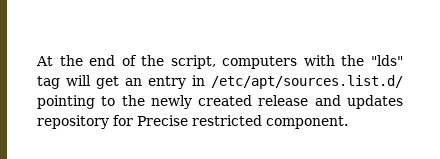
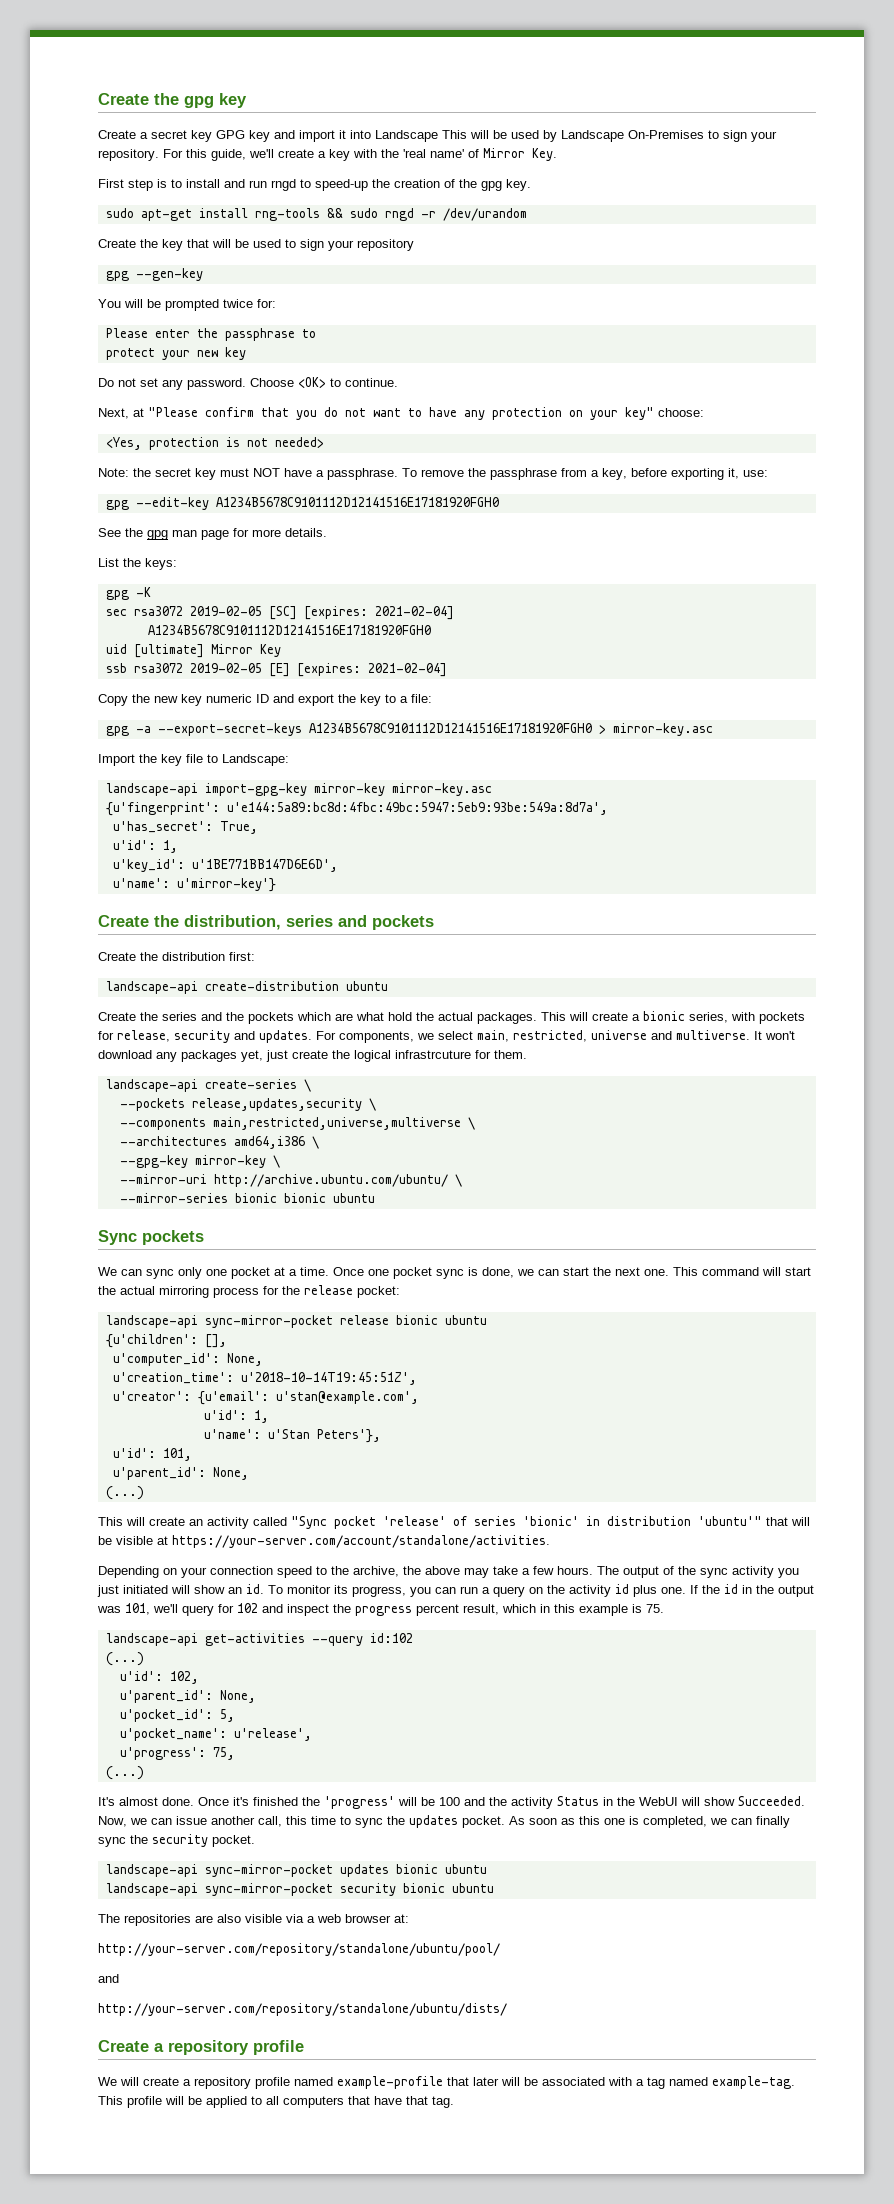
- At the end of the script, computers with the "lds" tag will get an entry in /etc/apt/sources.list.d/ pointing to the newly created release and updates repository for Precise restricted component.
+ Create the gpg key
+ Create a secret key GPG key and import it into Landscape This will be used by Landscape On-Premises to sign your repository. For this guide, we'll create a key with the 'real name' of Mirror Key.
+ First step is to install and run rngd to speed-up the creation of the gpg key.
+ sudo apt-get install rng-tools && sudo rngd -r /dev/urandom
+ Create the key that will be used to sign your repository
+ gpg --gen-key
+ You will be prompted twice for:
+ Please enter the passphrase to
+ protect your new key
+ Do not set any password. Choose <OK> to continue.
+ Next, at "Please confirm that you do not want to have any protection on your key" choose:
+ <Yes, protection is not needed>
+ Note: the secret key must NOT have a passphrase. To remove the passphrase from a key, before exporting it, use:
+ gpg --edit-key A1234B5678C9101112D12141516E17181920FGH0
+ See the gpg man page for more details.
+ List the keys:
+ gpg -K
+ sec rsa3072 2019-02-05 [SC] [expires: 2021-02-04]
+ A1234B5678C9101112D12141516E17181920FGH0
+ uid [ultimate] Mirror Key
+ ssb rsa3072 2019-02-05 [E] [expires: 2021-02-04]
+ Copy the new key numeric ID and export the key to a file:
+ gpg -a --export-secret-keys A1234B5678C9101112D12141516E17181920FGH0 > mirror-key.asc
+ Import the key file to Landscape:
+ landscape-api import-gpg-key mirror-key mirror-key.asc
+ {u'fingerprint': u'e144:5a89:bc8d:4fbc:49bc:5947:5eb9:93be:549a:8d7a',
+ u'has_secret': True,
+ u'id': 1,
+ u'key_id': u'1BE771BB147D6E6D',
+ u'name': u'mirror-key'}
+ Create the distribution, series and pockets
+ Create the distribution first:
+ landscape-api create-distribution ubuntu
+ Create the series and the pockets which are what hold the actual packages. This will create a bionic series, with pockets for release, security and updates. For components, we select main, restricted, universe and multiverse. It won't download any packages yet, just create the logical infrastrcuture for them.
+ landscape-api create-series \
+ --pockets release,updates,security \
+ --components main,restricted,universe,multiverse \
+ --architectures amd64,i386 \
+ --gpg-key mirror-key \
+ --mirror-uri http://archive.ubuntu.com/ubuntu/ \
+ --mirror-series bionic bionic ubuntu
+ Sync pockets
+ We can sync only one pocket at a time. Once one pocket sync is done, we can start the next one. This command will start the actual mirroring process for the release pocket:
+ landscape-api sync-mirror-pocket release bionic ubuntu
+ {u'children': [],
+ u'computer_id': None,
+ u'creation_time': u'2018-10-14T19:45:51Z',
+ u'creator': {u'email': u'stan@example.com',
+ u'id': 1,
+ u'name': u'Stan Peters'},
+ u'id': 101,
+ u'parent_id': None,
+ (...)
+ This will create an activity called "Sync pocket 'release' of series 'bionic' in distribution 'ubuntu'" that will be visible at https://your-server.com/account/standalone/activities.
+ Depending on your connection speed to the archive, the above may take a few hours. The output of the sync activity you just initiated will show an id. To monitor its progress, you can run a query on the activity id plus one. If the id in the output was 101, we'll query for 102 and inspect the progress percent result, which in this example is 75.
+ landscape-api get-activities --query id:102
+ (...)
+ u'id': 102,
+ u'parent_id': None,
+ u'pocket_id': 5,
+ u'pocket_name': u'release',
+ u'progress': 75,
+ (...)
+ It's almost done. Once it's finished the 'progress' will be 100 and the activity Status in the WebUI will show Succeeded. Now, we can issue another call, this time to sync the updates pocket. As soon as this one is completed, we can finally sync the security pocket.
+ landscape-api sync-mirror-pocket updates bionic ubuntu
+ landscape-api sync-mirror-pocket security bionic ubuntu
+ The repositories are also visible via a web browser at:
+ http://your-server.com/repository/standalone/ubuntu/pool/
+ and
+ http://your-server.com/repository/standalone/ubuntu/dists/
+ Create a repository profile
+ We will create a repository profile named example-profile that later will be associated with a tag named example-tag. This profile will be applied to all computers that have that tag.

